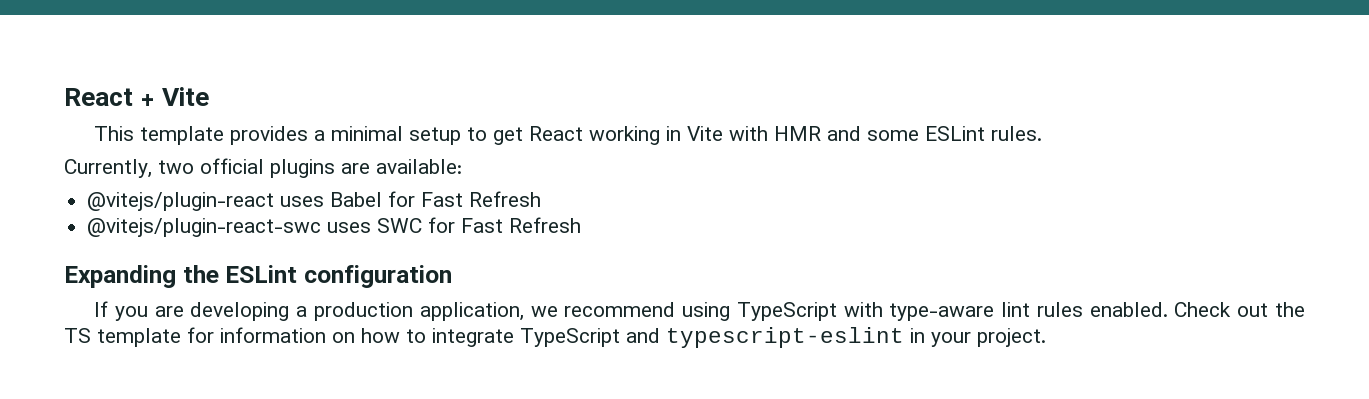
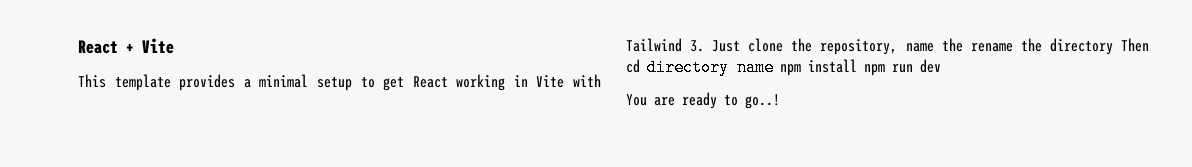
- This template provides a minimal setup to get React working in Vite with HMR and some ESLint rules.
- Currently, two official plugins are available:
- @vitejs/plugin-react uses Babel for Fast Refresh
- @vitejs/plugin-react-swc uses SWC for Fast Refresh
- Expanding the ESLint configuration
- If you are developing a production application, we recommend using TypeScript with type-aware lint rules enabled. Check out the TS template for information on how to integrate TypeScript and typescript-eslint in your project.
+ This template provides a minimal setup to get React working in Vite with Tailwind 3. Just clone the repository, name the rename the directory Then cd directory name npm install npm run dev
+ You are ready to go..!

